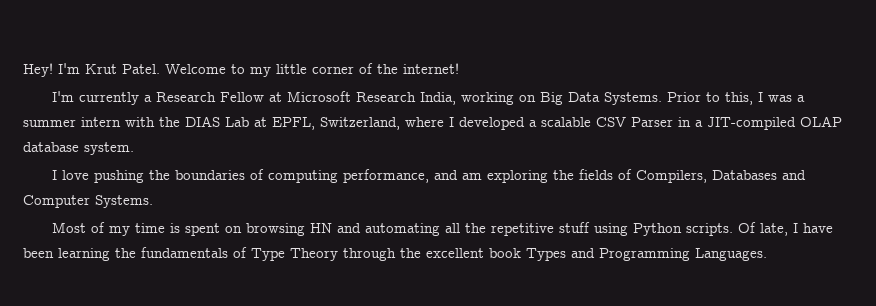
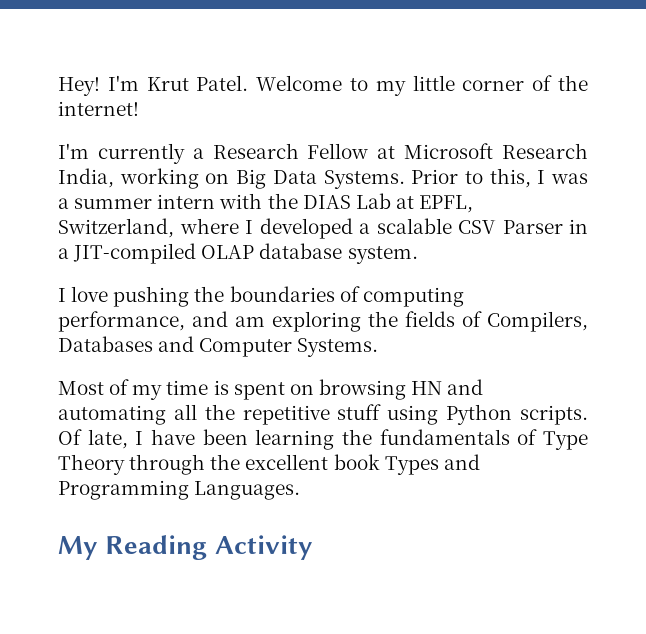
+ My Reading Activity

